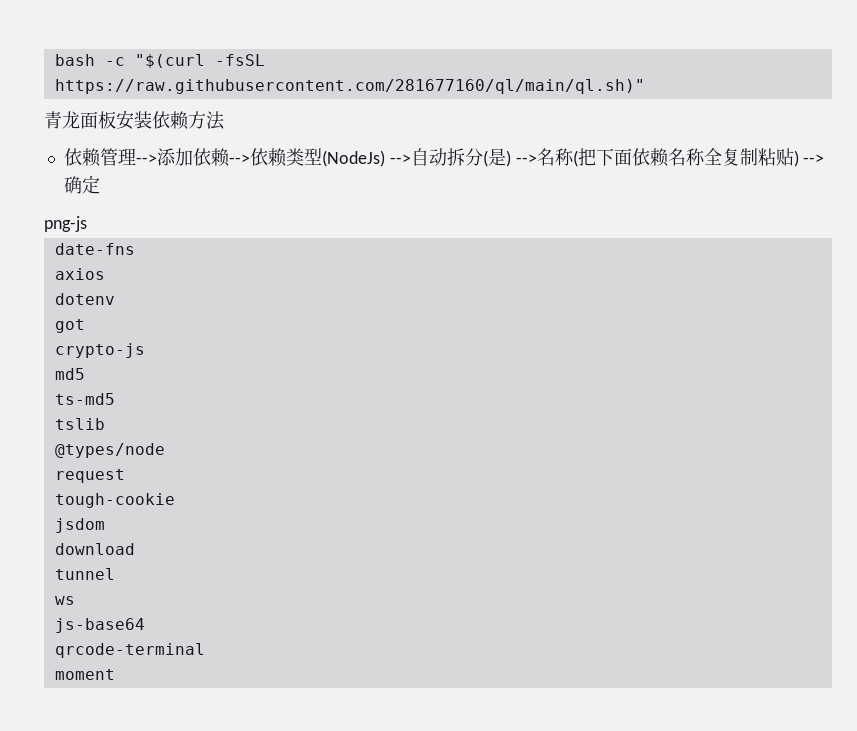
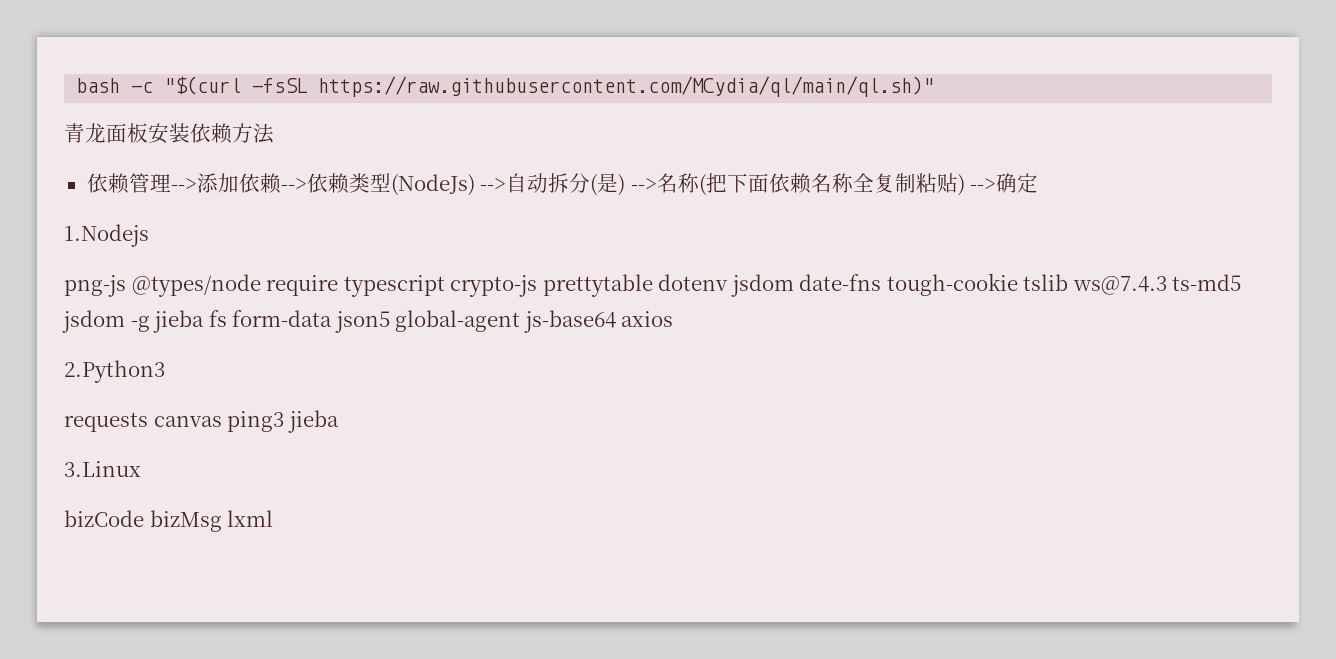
- bash -c "$(curl -fsSL https://raw.githubusercontent.com/281677160/ql/main/ql.sh)"
+ bash -c "$(curl -fsSL https://raw.githubusercontent.com/MCydia/ql/main/ql.sh)"
+ 1.Nodejs
- png-js
- date-fns
- axios
- dotenv
- got
- crypto-js
- md5
- ts-md5
- tslib
- @types/node
- request
- tough-cookie
- jsdom
- download
- tunnel
- ws
- js-base64
- qrcode-terminal
- moment
+ png-js @types/node require typescript crypto-js prettytable dotenv jsdom date-fns tough-cookie tslib ws@7.4.3 ts-md5 jsdom -g jieba fs form-data json5 global-agent js-base64 axios
+ 2.Python3
+ requests canvas ping3 jieba
+ 3.Linux
+ bizCode bizMsg lxml

